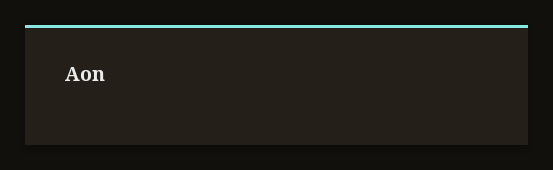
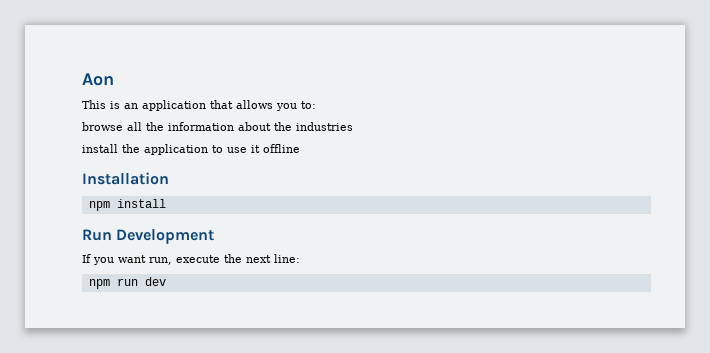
+ This is an application that allows you to:
+ browse all the information about the industries
+ install the application to use it offline
+ Installation
+ npm install
+ Run Development
+ If you want run, execute the next line:
+ npm run dev

